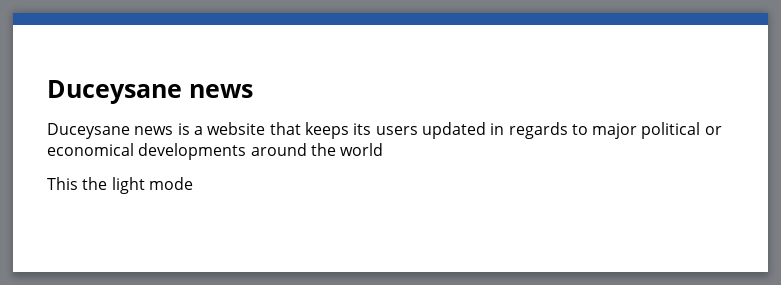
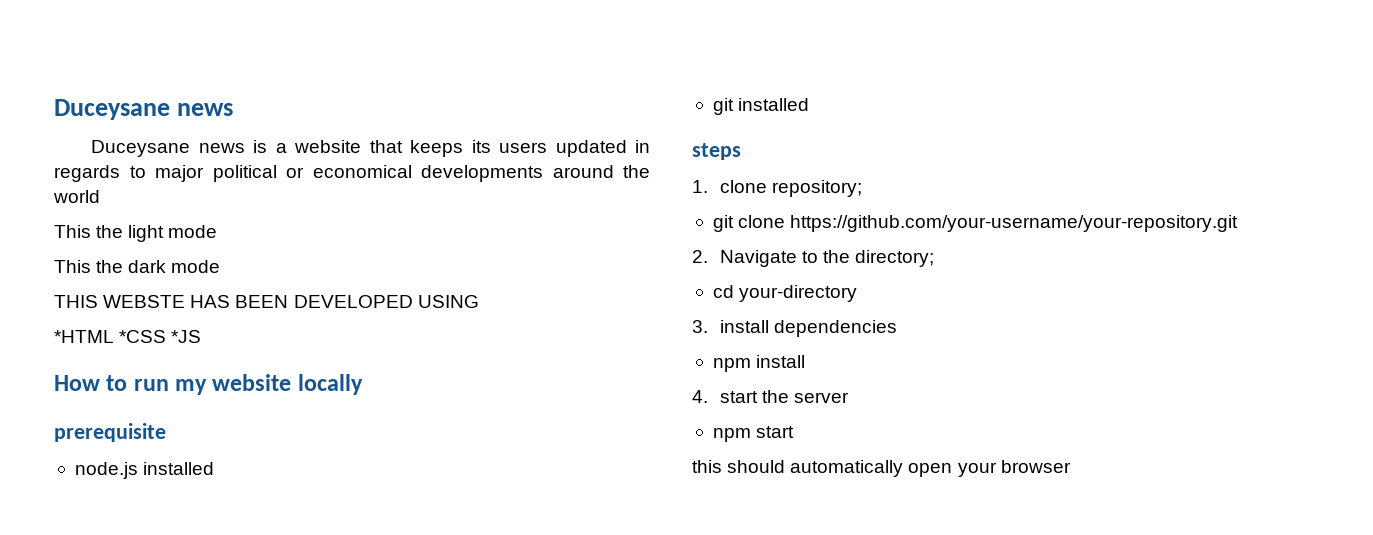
+ This the dark mode
+ THIS WEBSTE HAS BEEN DEVELOPED USING
+ *HTML *CSS *JS
+ How to run my website locally
+ prerequisite
+ node.js installed
+ git installed
+ steps
+ 1. clone repository;
+ git clone https://github.com/your-username/your-repository.git
+ 2. Navigate to the directory;
+ cd your-directory
+ 3. install dependencies
+ npm install
+ 4. start the server
+ npm start
+ this should automatically open your browser

